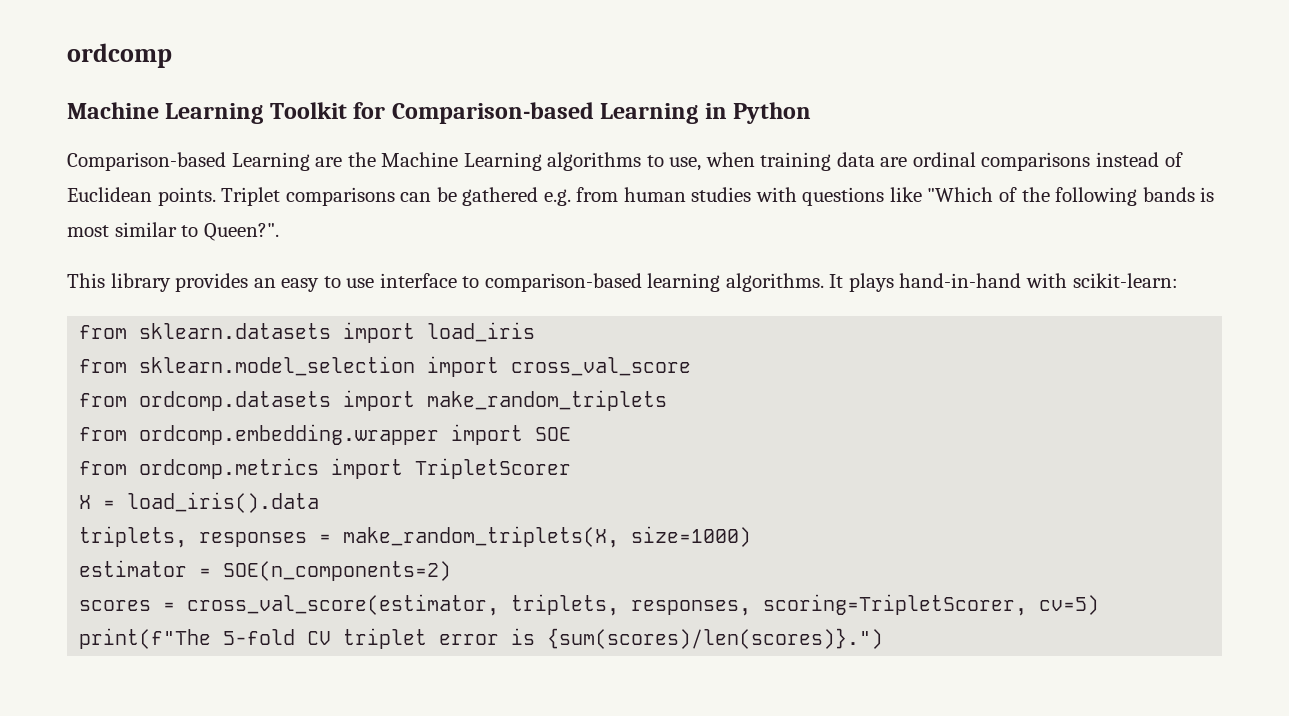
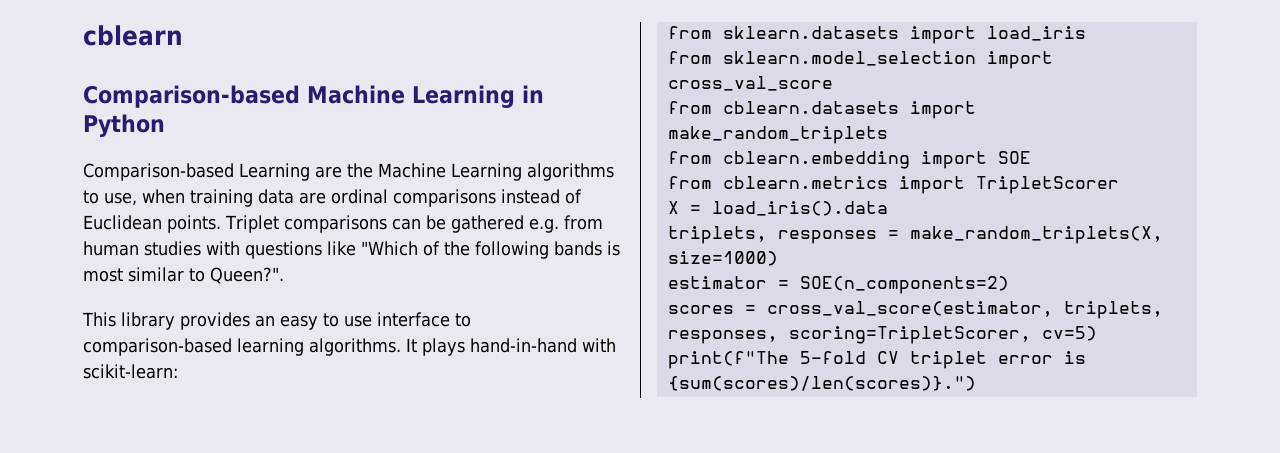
- ordcomp
- Machine Learning Toolkit for Comparison-based Learning in Python
+ cblearn
+ Comparison-based Machine Learning in Python
- from ordcomp.datasets import make_random_triplets
+ from cblearn.datasets import make_random_triplets
- from ordcomp.embedding.wrapper import SOE
+ from cblearn.embedding import SOE
- from ordcomp.metrics import TripletScorer
+ from cblearn.metrics import TripletScorer

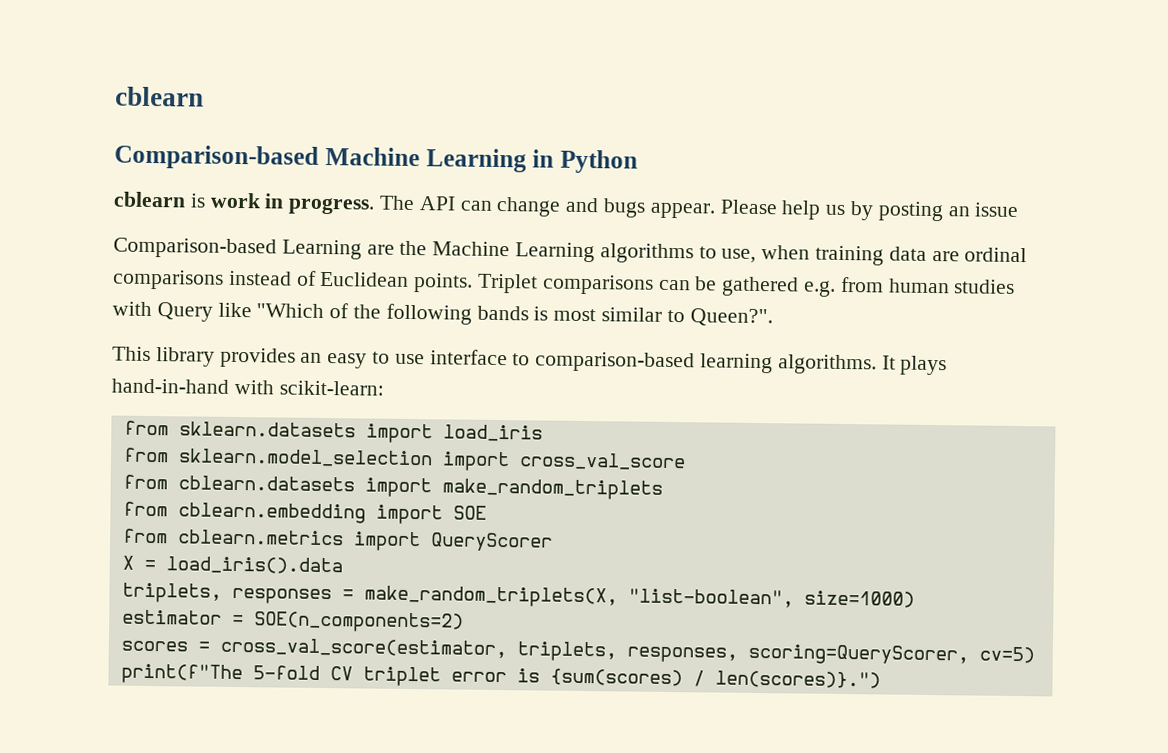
+ cblearn is work in progress. The API can change and bugs appear. Please help us by posting an issue
- Triplet comparisons can be gathered e.g. from human studies with questions like "Which of the following bands is most similar to Queen?".
+ Triplet comparisons can be gathered e.g. from human studies with Query like "Which of the following bands is most similar to Queen?".
- from cblearn.metrics import TripletScorer
+ from cblearn.metrics import QueryScorer
- triplets, responses = make_random_triplets(X, size=1000)
+ triplets, responses = make_random_triplets(X, "list-boolean", size=1000)
- scores = cross_val_score(estimator, triplets, responses, scoring=TripletScorer, cv=5)
+ scores = cross_val_score(estimator, triplets, responses, scoring=QueryScorer, cv=5)
- print(f"The 5-fold CV triplet error is {sum(scores)/len(scores)}.")
+ print(f"The 5-fold CV triplet error is {sum(scores) / len(scores)}.")

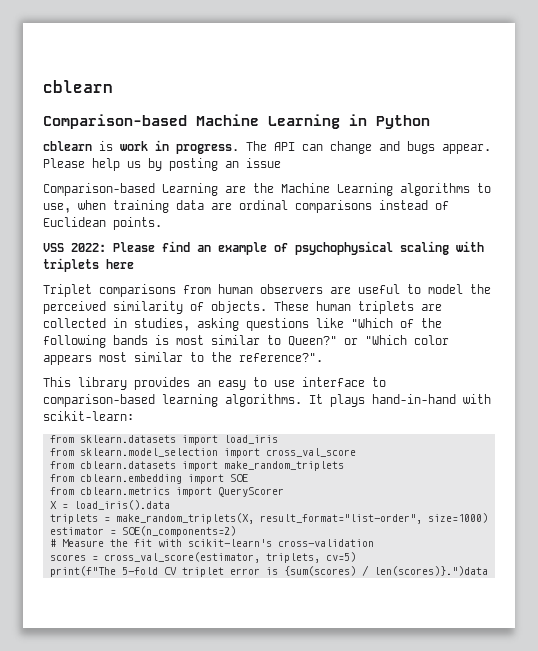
- Comparison-based Learning are the Machine Learning algorithms to use, when training data are ordinal comparisons instead of Euclidean points. Triplet comparisons can be gathered e.g. from human studies with Query like "Which of the following bands is most similar to Queen?".
+ Comparison-based Learning are the Machine Learning algorithms to use, when training data are ordinal comparisons instead of Euclidean points.
+ VSS 2022: Please find an example of psychophysical scaling with triplets here
+ Triplet comparisons from human observers are useful to model the perceived similarity of objects. These human triplets are collected in studies, asking questions like "Which of the following bands is most similar to Queen?" or "Which color appears most similar to the reference?".
- triplets, responses = make_random_triplets(X, "list-boolean", size=1000)
+ triplets = make_random_triplets(X, result_format="list-order", size=1000)
+ # Measure the fit with scikit-learn's cross-validation
- scores = cross_val_score(estimator, triplets, responses, scoring=QueryScorer, cv=5)
+ scores = cross_val_score(estimator, triplets, cv=5)
- print(f"The 5-fold CV triplet error is {sum(scores) / len(scores)}.")
+ print(f"The 5-fold CV triplet error is {sum(scores) / len(scores)}.")data

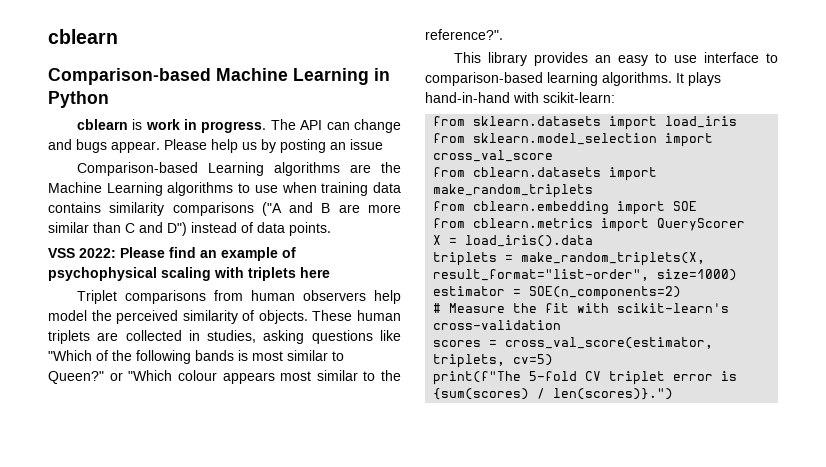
- Comparison-based Learning are the Machine Learning algorithms to use, when training data are ordinal comparisons instead of Euclidean points.
+ Comparison-based Learning algorithms are the Machine Learning algorithms to use when training data contains similarity comparisons ("A and B are more similar than C and D") instead of data points.
- Triplet comparisons from human observers are useful to model the perceived similarity of objects.
+ Triplet comparisons from human observers help model the perceived similarity of objects.
- These human triplets are collected in studies, asking questions like "Which of the following bands is most similar to Queen?" or "Which color appears most similar to the reference?".
+ These human triplets are collected in studies, asking questions like "Which of the following bands is most similar to Queen?" or "Which colour appears most similar to the reference?".
- print(f"The 5-fold CV triplet error is {sum(scores) / len(scores)}.")data
+ print(f"The 5-fold CV triplet error is {sum(scores) / len(scores)}.")

